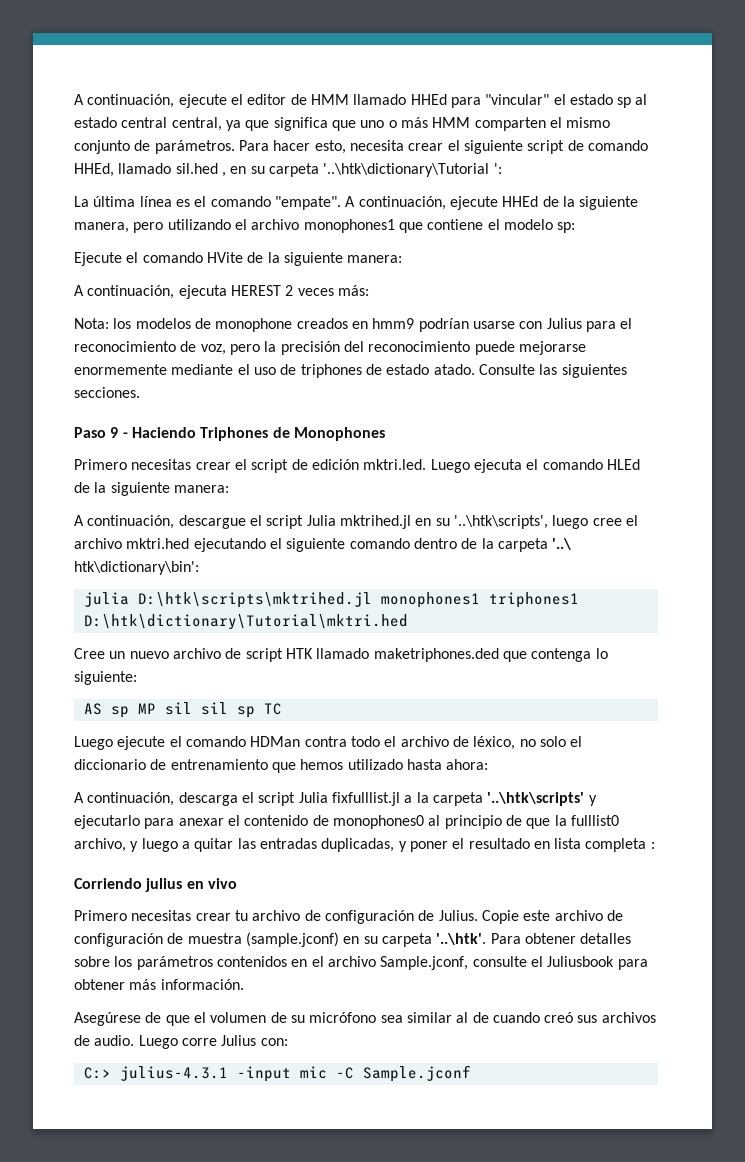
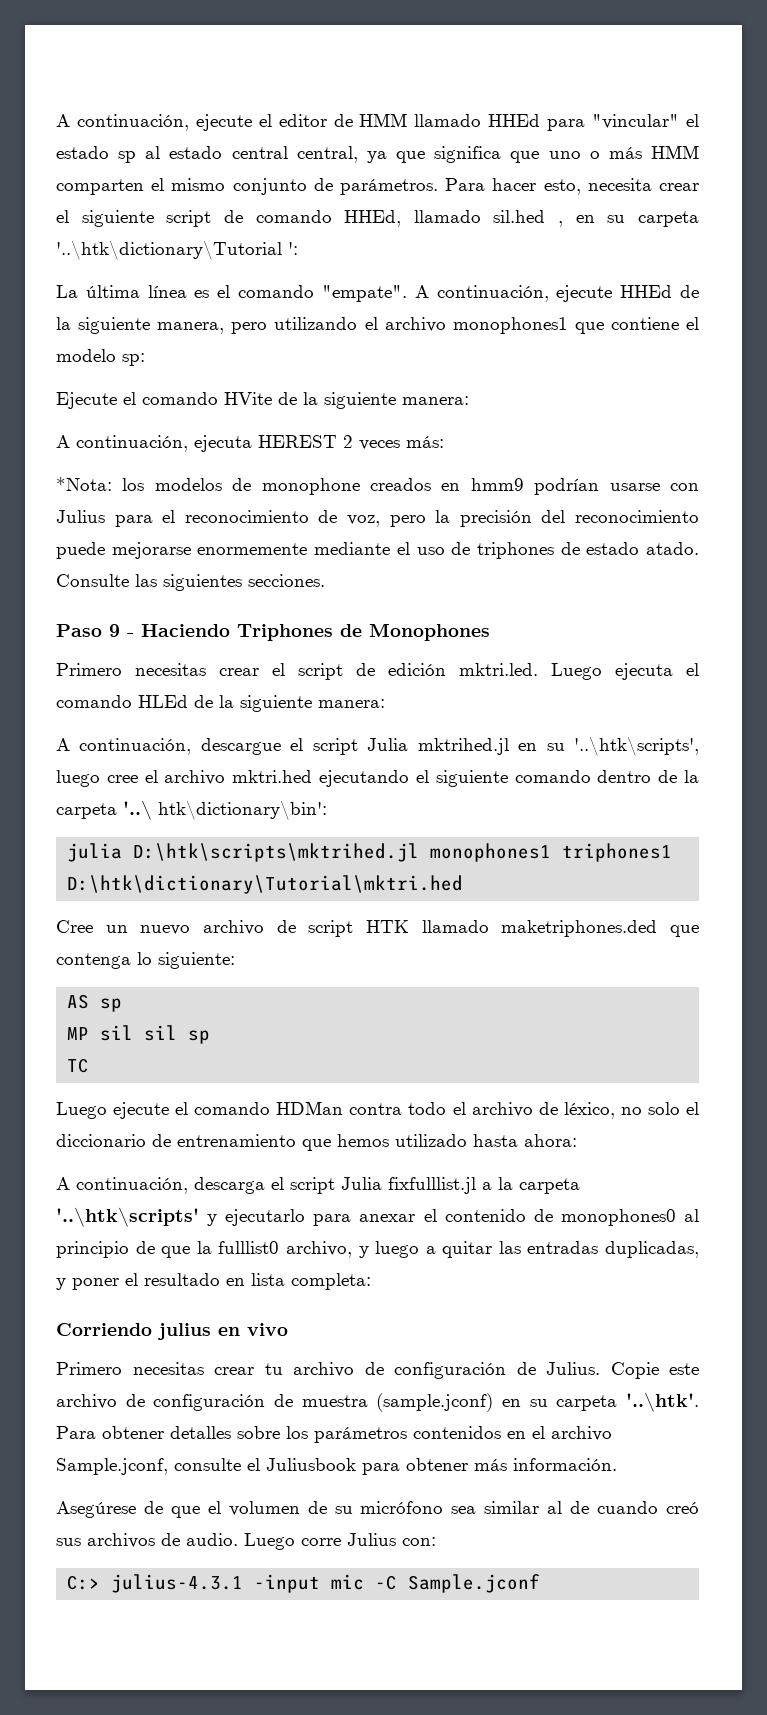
- Nota: los modelos de monophone creados en hmm9 podrían usarse con Julius para el reconocimiento de voz, pero la precisión del reconocimiento puede mejorarse enormemente mediante el uso de triphones de estado atado.
+ *Nota: los modelos de monophone creados en hmm9 podrían usarse con Julius para el reconocimiento de voz, pero la precisión del reconocimiento puede mejorarse enormemente mediante el uso de triphones de estado atado.
- AS sp MP sil sil sp TC
+ AS sp
+ MP sil sil sp
+ TC
- A continuación, descarga el script Julia fixfulllist.jl a la carpeta '..\htk\scripts' y ejecutarlo para anexar el contenido de monophones0 al principio de que la fulllist0 archivo, y luego a quitar las entradas duplicadas, y poner el resultado en lista completa :
+ A continuación, descarga el script Julia fixfulllist.jl a la carpeta '..\htk\scripts' y ejecutarlo para anexar el contenido de monophones0 al principio de que la fulllist0 archivo, y luego a quitar las entradas duplicadas, y poner el resultado en lista completa:

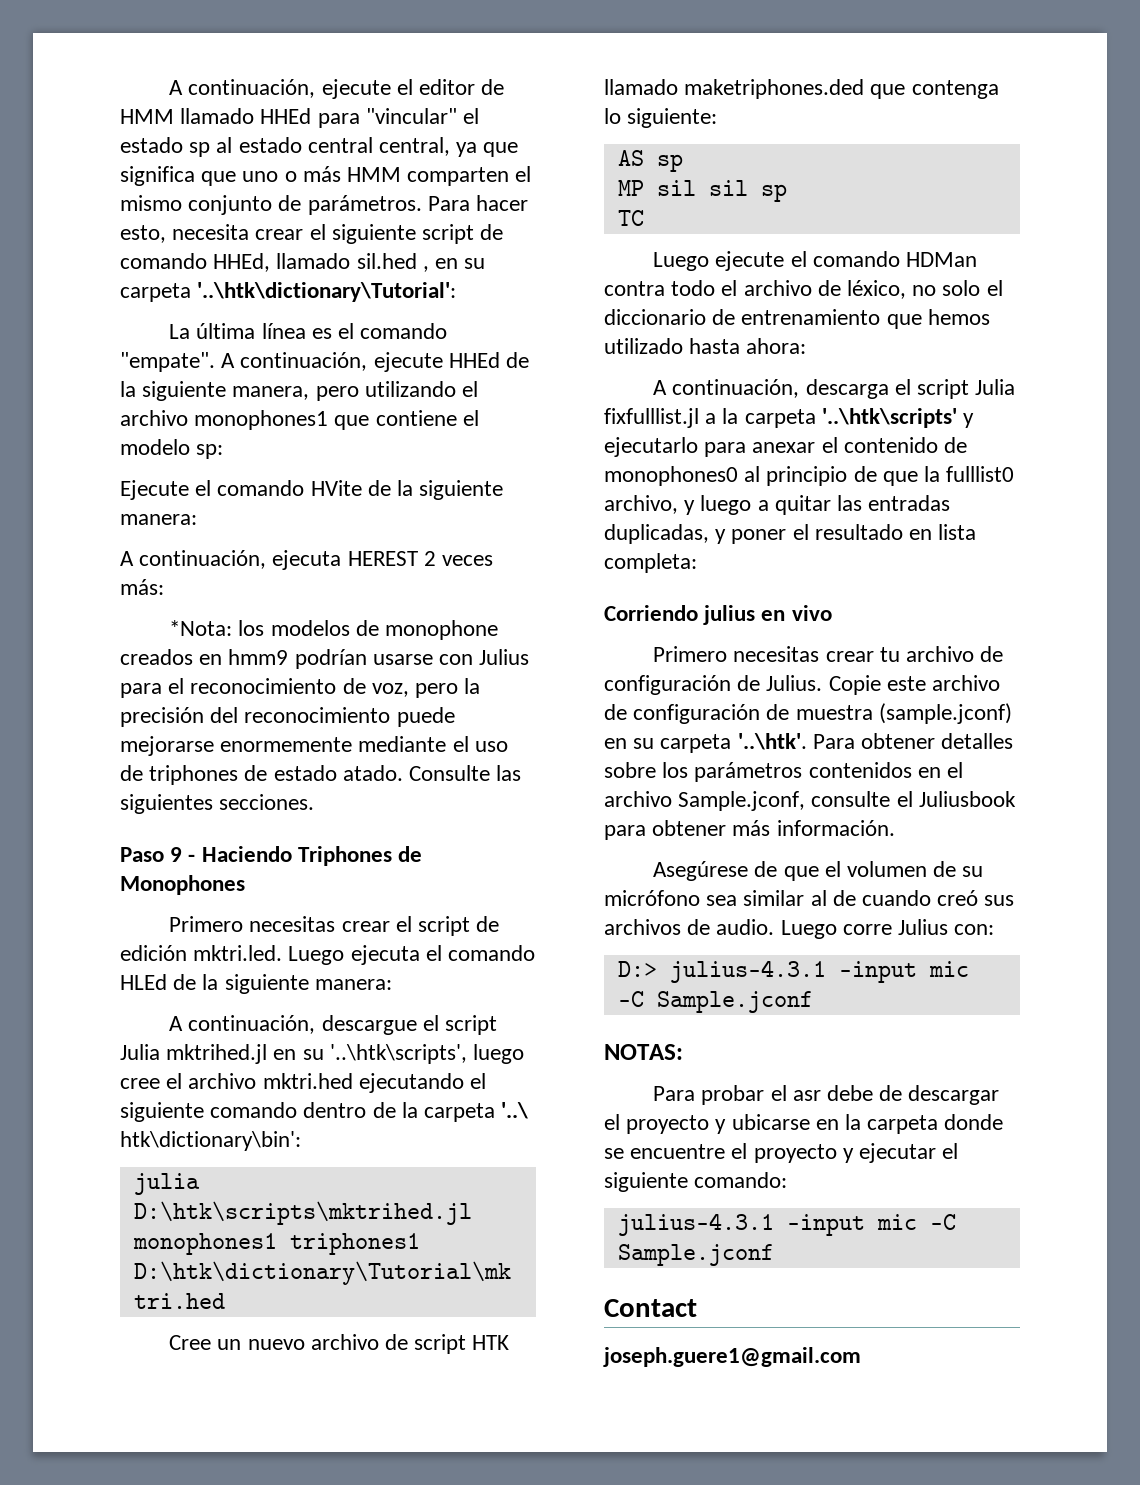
- Para hacer esto, necesita crear el siguiente script de comando HHEd, llamado sil.hed , en su carpeta '..\htk\dictionary\Tutorial ':
+ Para hacer esto, necesita crear el siguiente script de comando HHEd, llamado sil.hed , en su carpeta '..\htk\dictionary\Tutorial':
- C:> julius-4.3.1 -input mic -C Sample.jconf
+ D:> julius-4.3.1 -input mic -C Sample.jconf
+ NOTAS:
+ Para probar el asr debe de descargar el proyecto y ubicarse en la carpeta donde se encuentre el proyecto y ejecutar el siguiente comando:
+ julius-4.3.1 -input mic -C Sample.jconf
+ Contact
+ joseph.guere1@gmail.com

